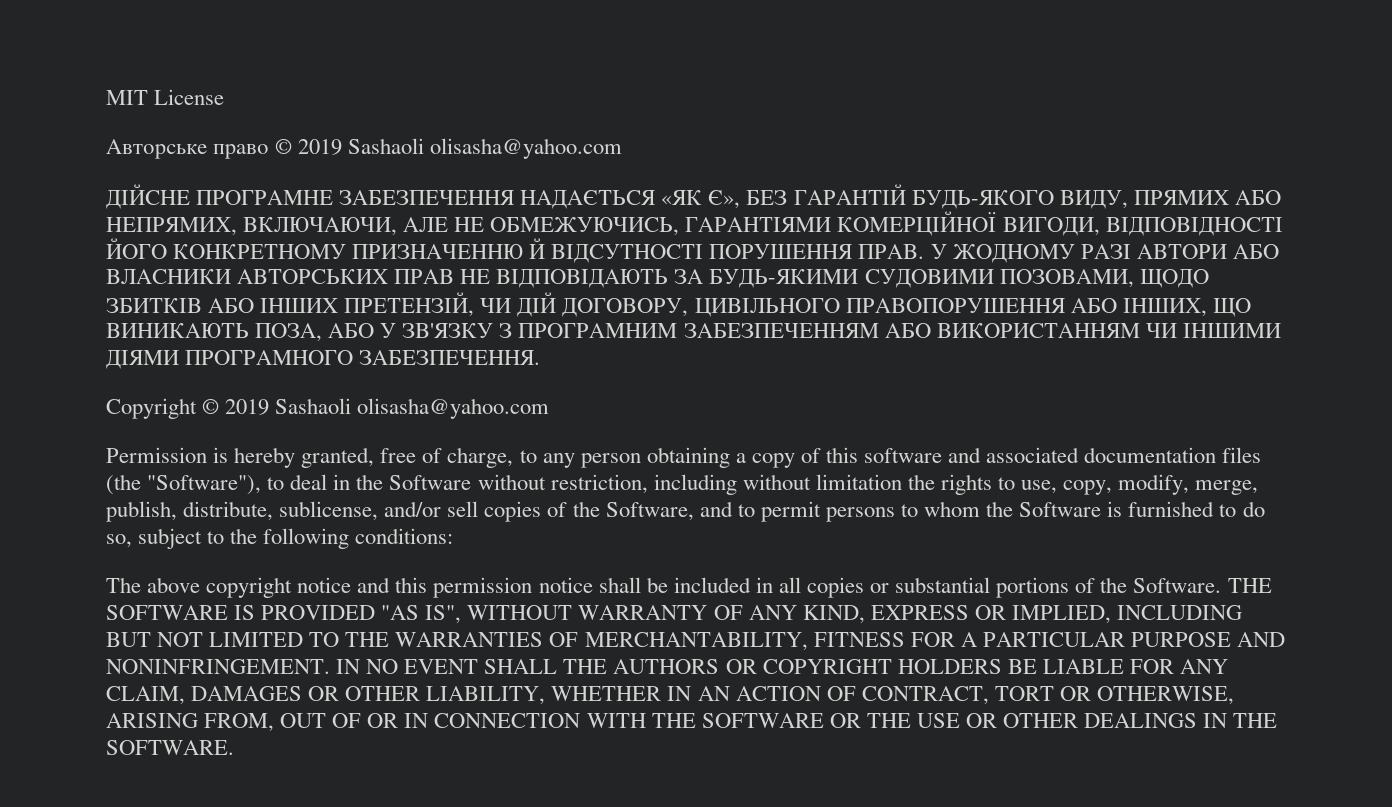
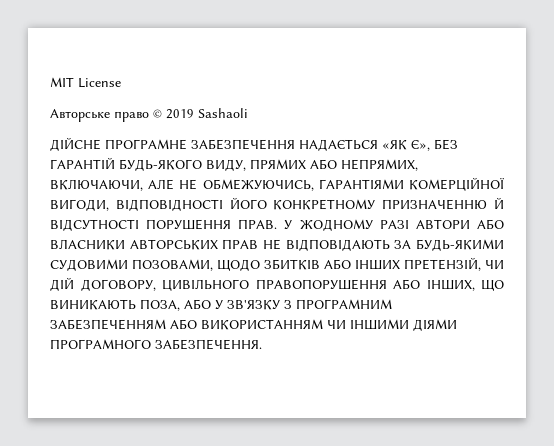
- Авторське право © 2019 Sashaoli olisasha@yahoo.com
+ Авторське право © 2019 Sashaoli
- Copyright © 2019 Sashaoli olisasha@yahoo.com
- Permission is hereby granted, free of charge, to any person obtaining a copy of this software and associated documentation files (the "Software"), to deal in the Software without restriction, including without limitation the rights to use, copy, modify, merge, publish, distribute, sublicense, and/or sell copies of the Software, and to permit persons to whom the Software is furnished to do so, subject to the following conditions:
- The above copyright notice and this permission notice shall be included in all copies or substantial portions of the Software. THE SOFTWARE IS PROVIDED "AS IS", WITHOUT WARRANTY OF ANY KIND, EXPRESS OR IMPLIED, INCLUDING BUT NOT LIMITED TO THE WARRANTIES OF MERCHANTABILITY, FITNESS FOR A PARTICULAR PURPOSE AND NONINFRINGEMENT. IN NO EVENT SHALL THE AUTHORS OR COPYRIGHT HOLDERS BE LIABLE FOR ANY CLAIM, DAMAGES OR OTHER LIABILITY, WHETHER IN AN ACTION OF CONTRACT, TORT OR OTHERWISE, ARISING FROM, OUT OF OR IN CONNECTION WITH THE SOFTWARE OR THE USE OR OTHER DEALINGS IN THE SOFTWARE.

